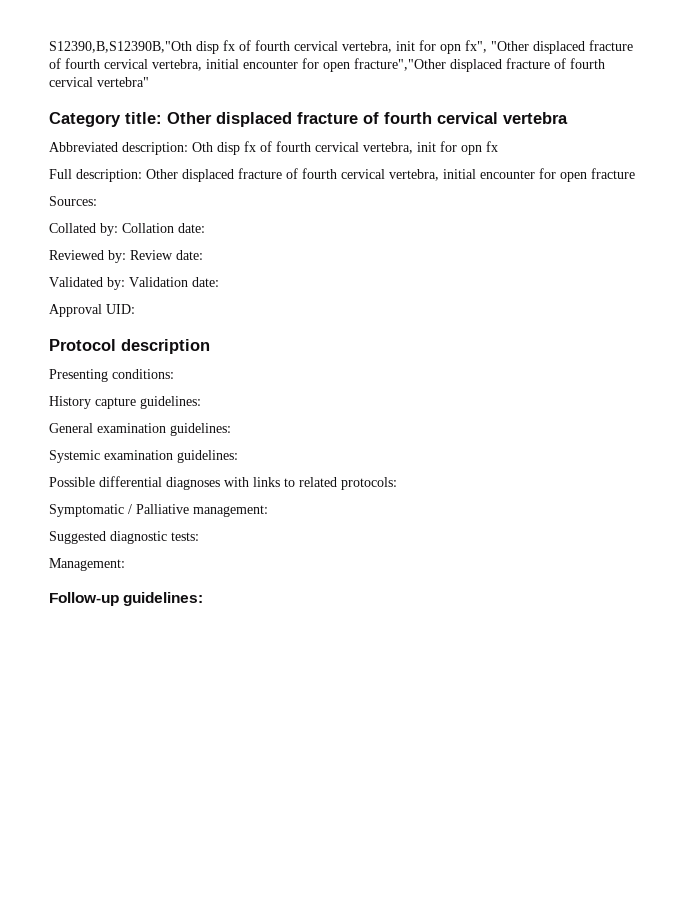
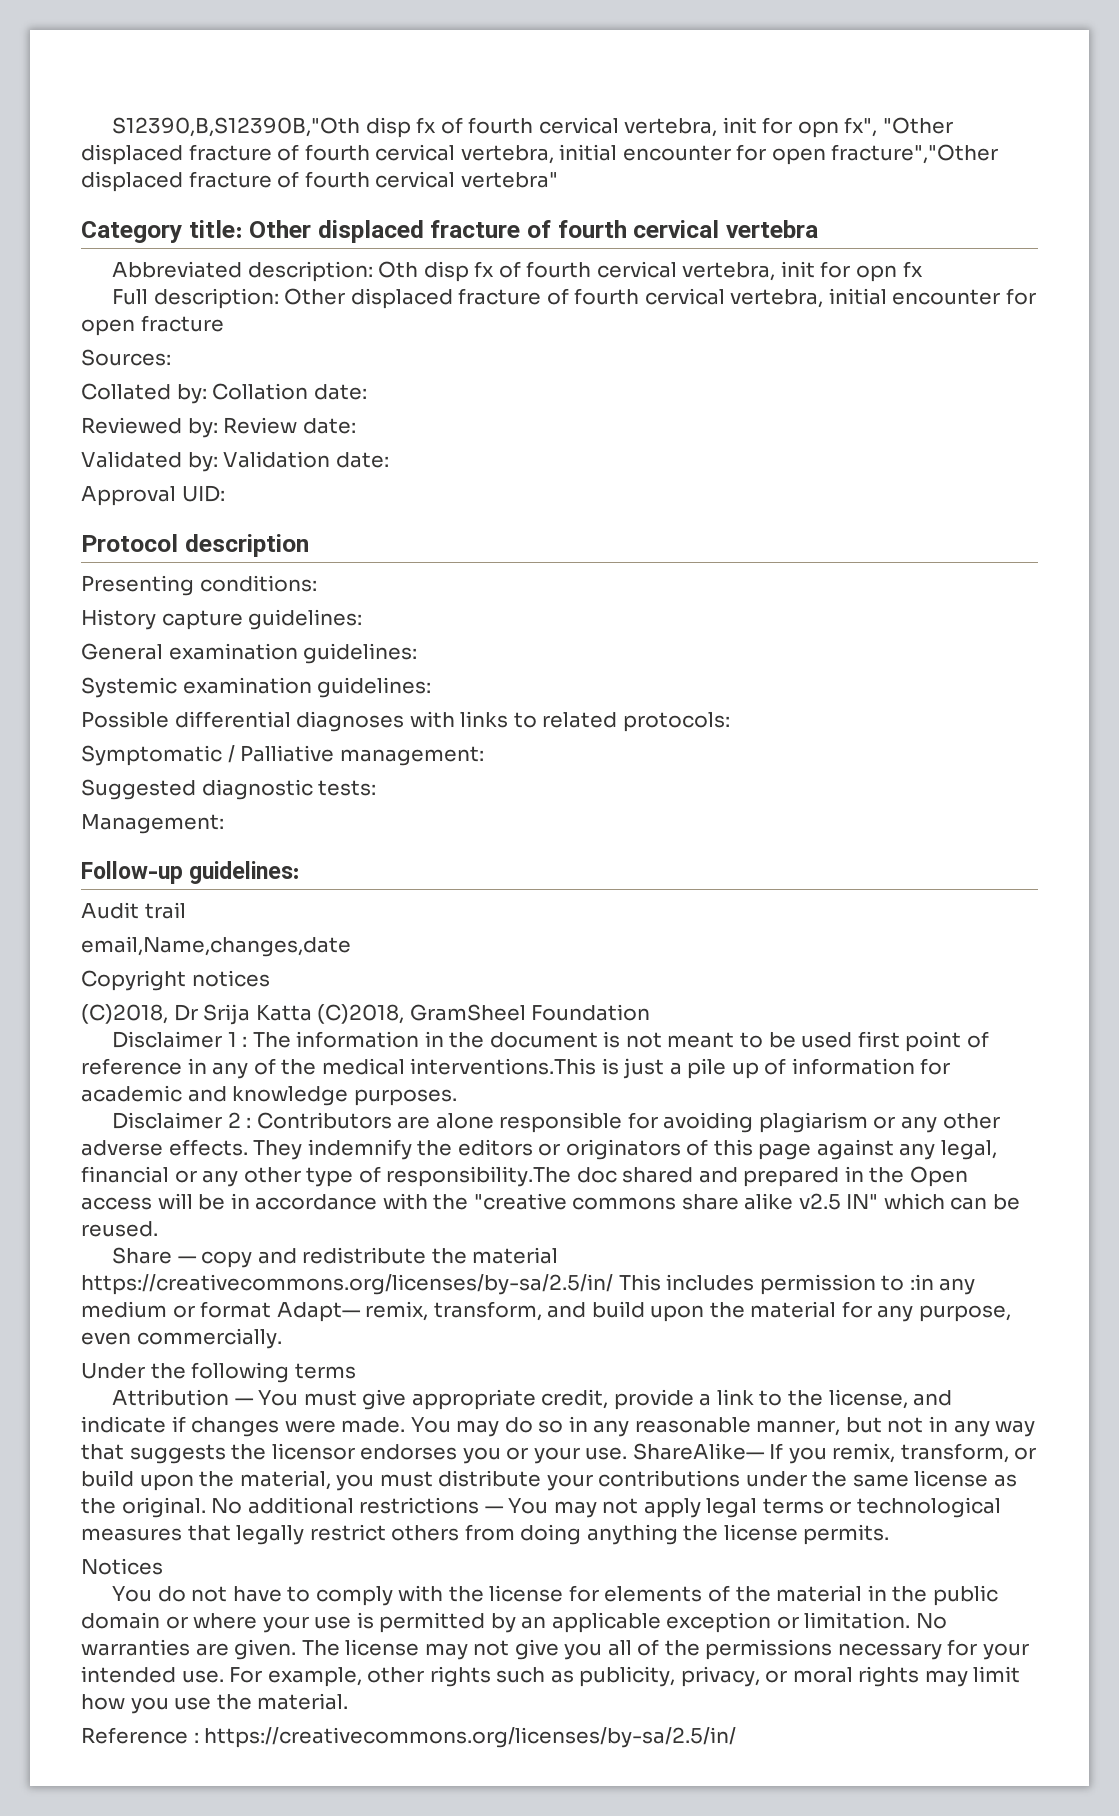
+ Audit trail
+ email,Name,changes,date
+ Copyright notices
+ (C)2018, Dr Srija Katta (C)2018, GramSheel Foundation
+ Disclaimer 1 : The information in the document is not meant to be used first point of reference in any of the medical interventions.This is just a pile up of information for academic and knowledge purposes.
+ Disclaimer 2 : Contributors are alone responsible for avoiding plagiarism or any other adverse effects. They indemnify the editors or originators of this page against any legal, financial or any other type of responsibility.The doc shared and prepared in the Open access will be in accordance with the "creative commons share alike v2.5 IN" which can be reused.
+ Share — copy and redistribute the material https://creativecommons.org/licenses/by-sa/2.5/in/ This includes permission to :in any medium or format Adapt— remix, transform, and build upon the material for any purpose, even commercially.
+ Under the following terms
+ Attribution — You must give appropriate credit, provide a link to the license, and indicate if changes were made. You may do so in any reasonable manner, but not in any way that suggests the licensor endorses you or your use. ShareAlike— If you remix, transform, or build upon the material, you must distribute your contributions under the same license as the original. No additional restrictions — You may not apply legal terms or technological measures that legally restrict others from doing anything the license permits.
+ Notices
+ You do not have to comply with the license for elements of the material in the public domain or where your use is permitted by an applicable exception or limitation. No warranties are given. The license may not give you all of the permissions necessary for your intended use. For example, other rights such as publicity, privacy, or moral rights may limit how you use the material.
+ Reference : https://creativecommons.org/licenses/by-sa/2.5/in/

